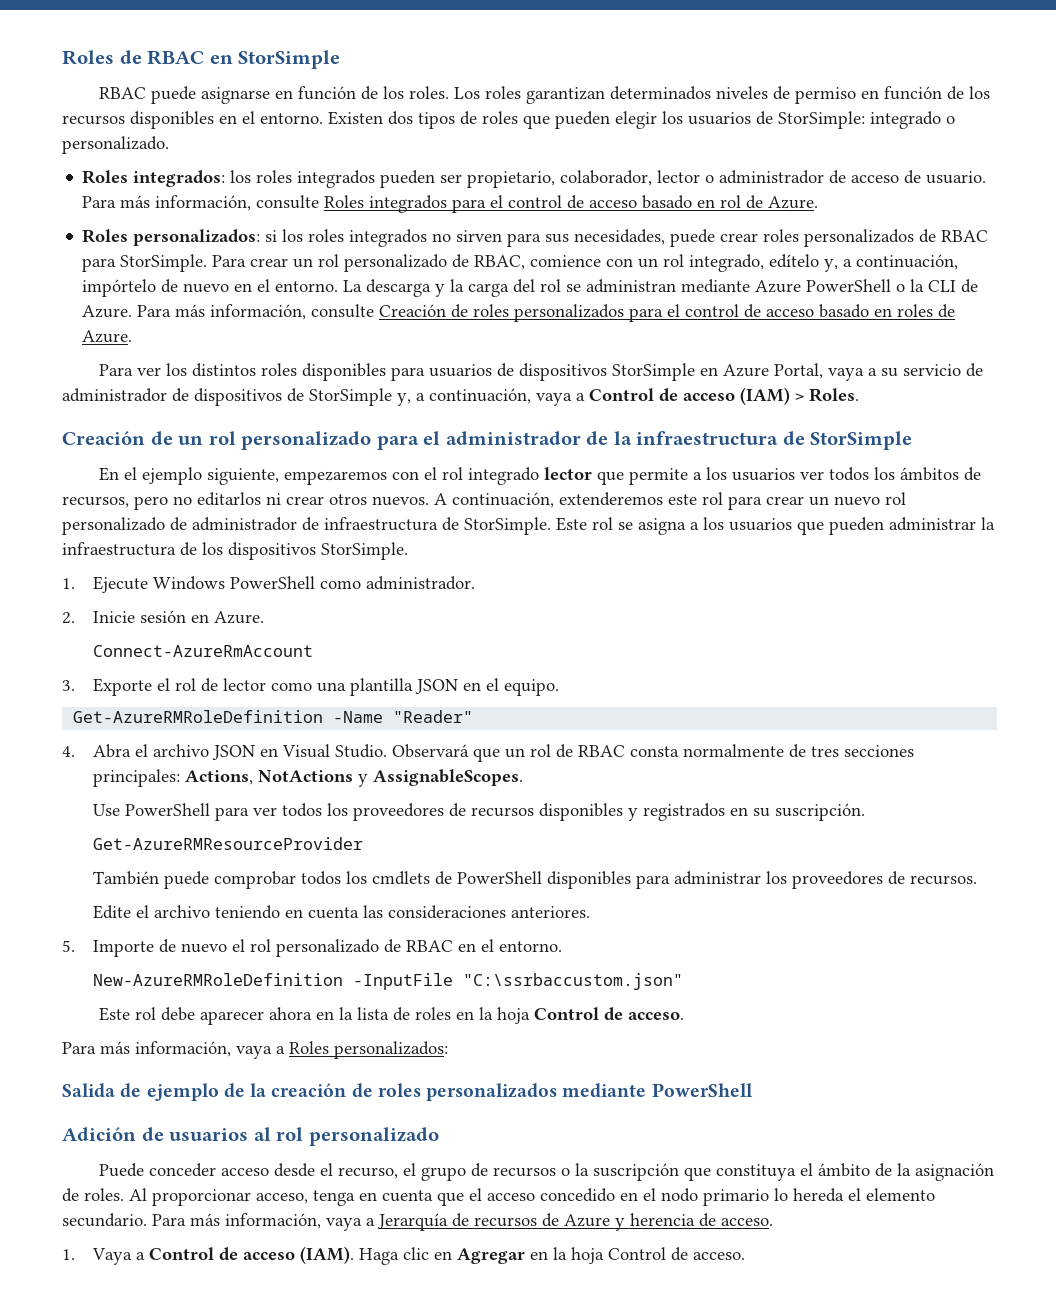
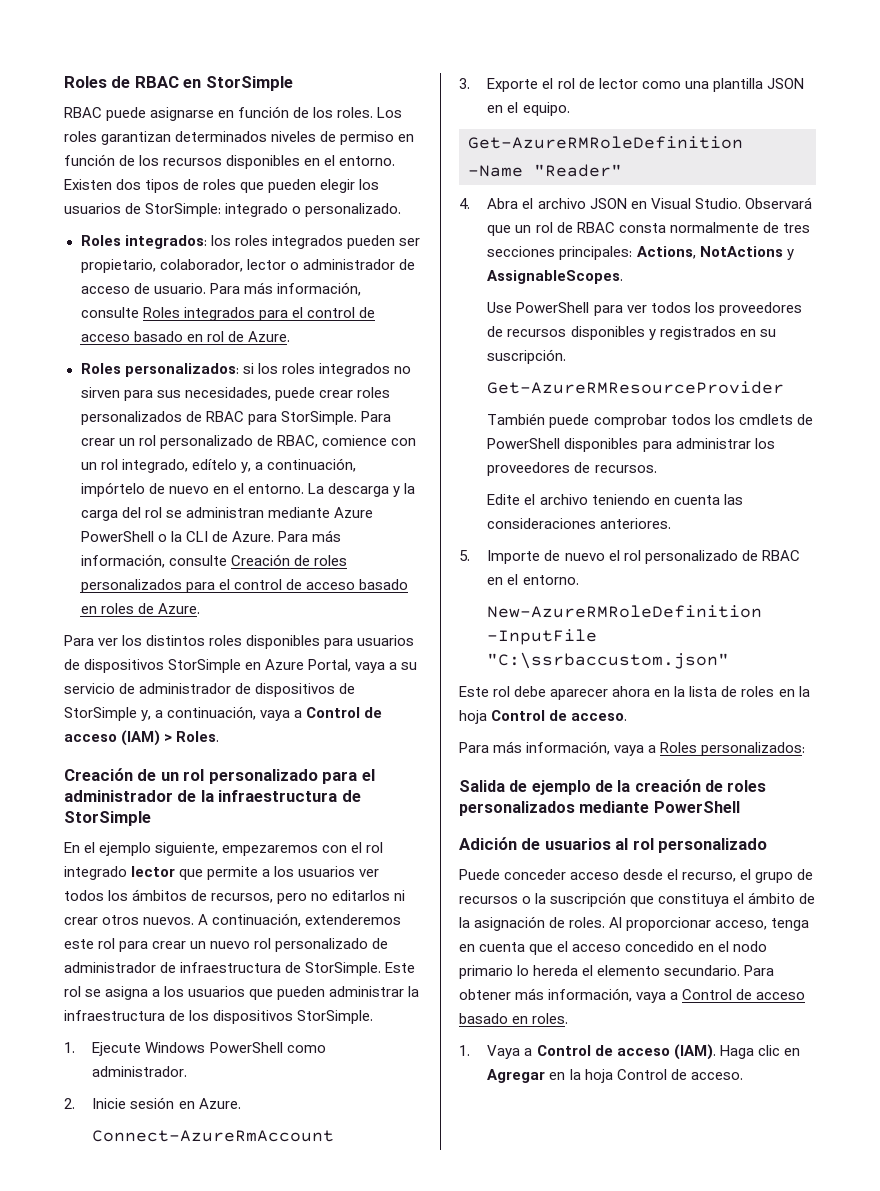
- Para más información, vaya a Jerarquía de recursos de Azure y herencia de acceso.
+ Para obtener más información, vaya a Control de acceso basado en roles.

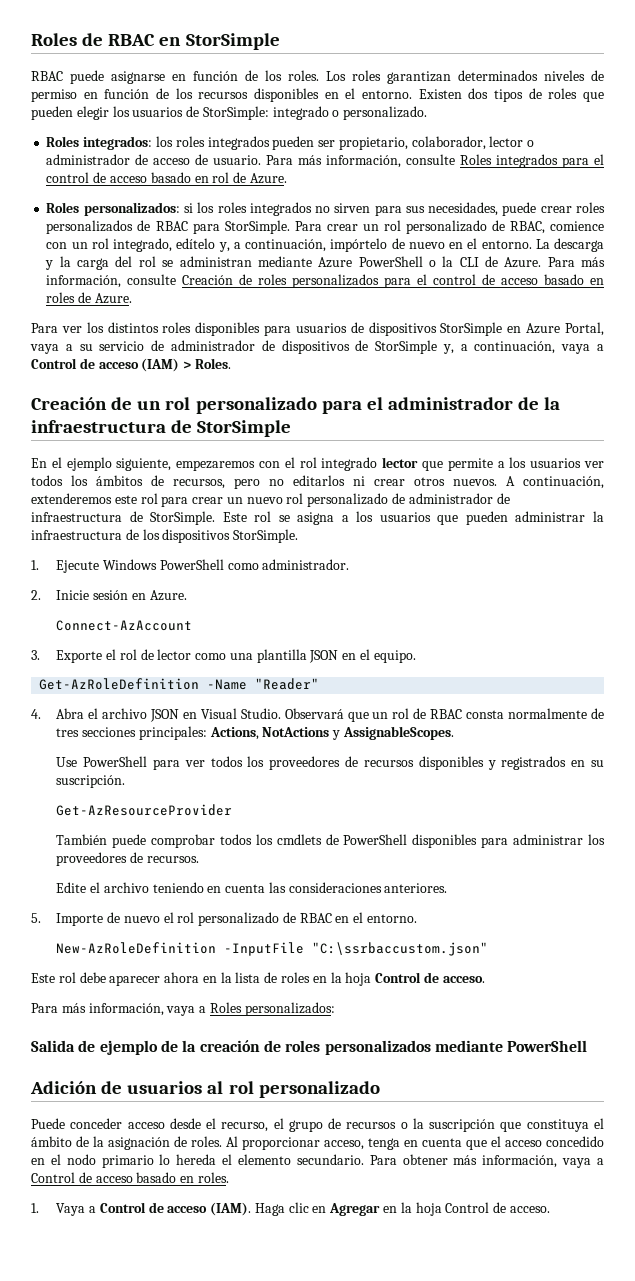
- Connect-AzureRmAccount
+ Connect-AzAccount
- Get-AzureRMRoleDefinition -Name "Reader"
+ Get-AzRoleDefinition -Name "Reader"
- Get-AzureRMResourceProvider
+ Get-AzResourceProvider
- New-AzureRMRoleDefinition -InputFile "C:\ssrbaccustom.json"
+ New-AzRoleDefinition -InputFile "C:\ssrbaccustom.json"

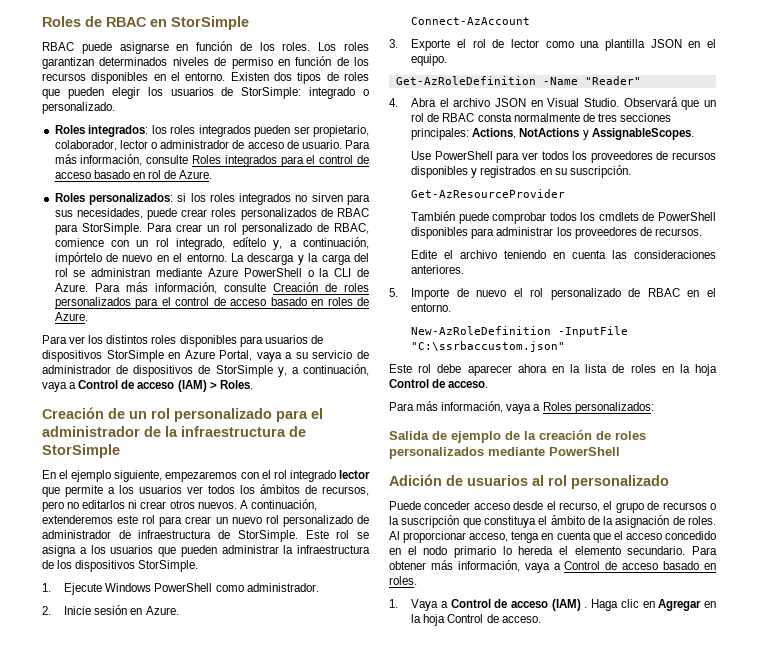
- 1. Vaya a Control de acceso (IAM).
+ 1. Vaya a Control de acceso (IAM) .

